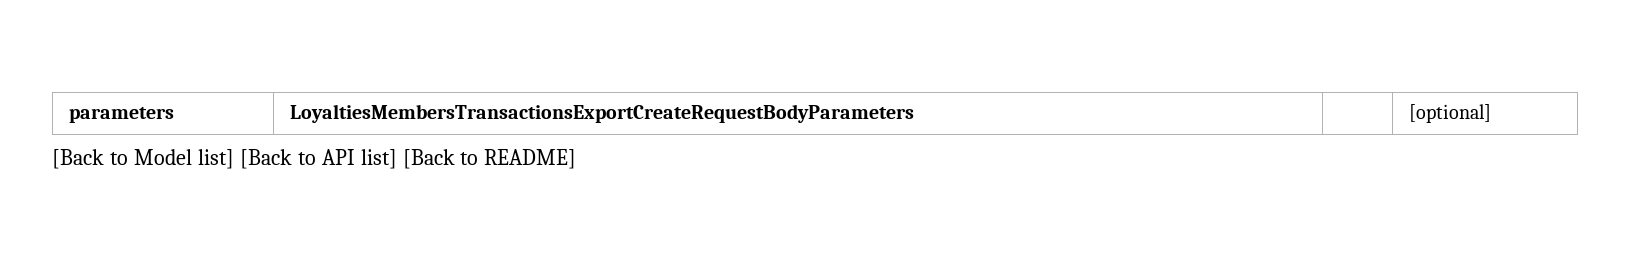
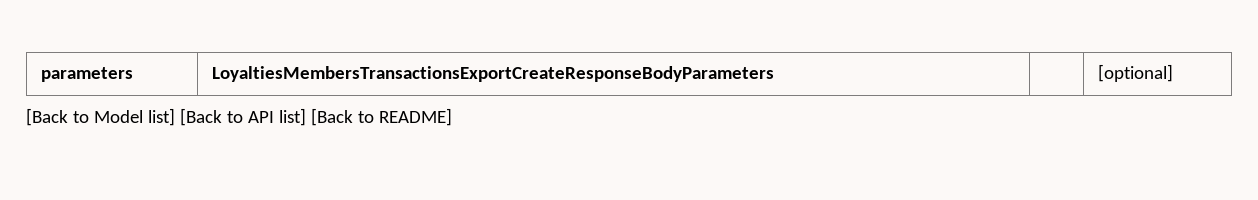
- parameters | LoyaltiesMembersTransactionsExportCreateRequestBodyParameters | | [optional]
+ parameters | LoyaltiesMembersTransactionsExportCreateResponseBodyParameters | | [optional]

